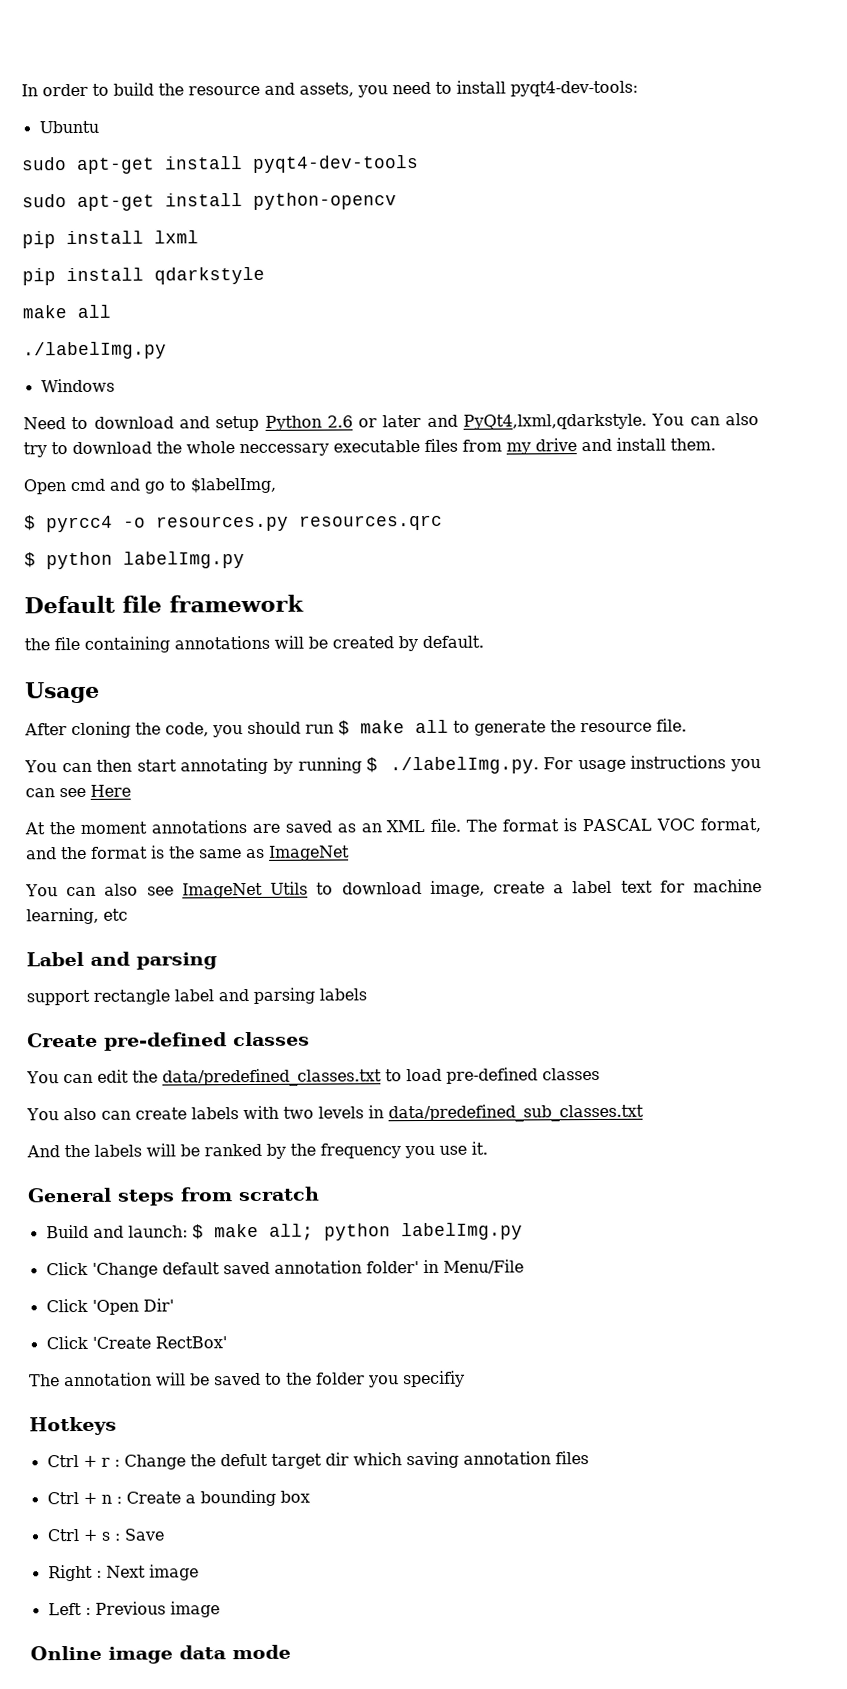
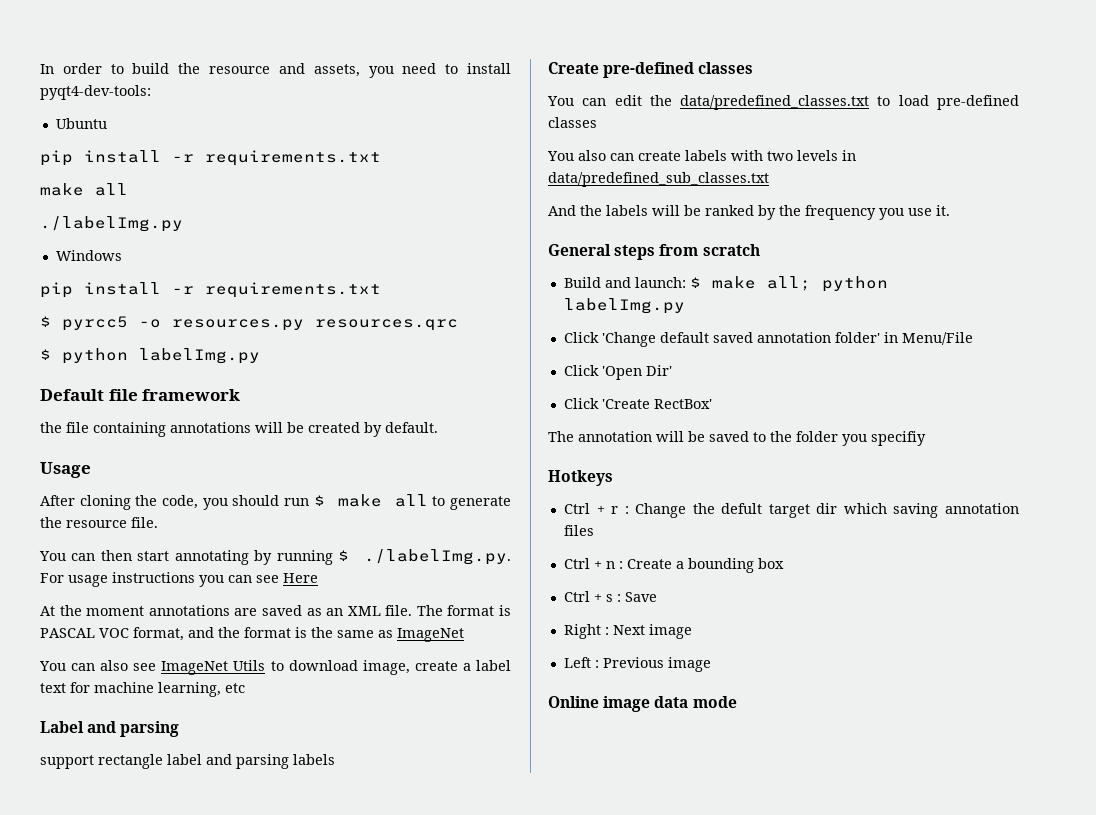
  Ubuntu
- sudo apt-get install pyqt4-dev-tools
- sudo apt-get install python-opencv
- pip install lxml
- pip install qdarkstyle
+ pip install -r requirements.txt
  make all
  ./labelImg.py
  Windows
- Need to download and setup Python 2.6 or later and PyQt4,lxml,qdarkstyle. You can also try to download the whole neccessary executable files from my drive and install them.
- Open cmd and go to $labelImg,
- $ pyrcc4 -o resources.py resources.qrc
+ pip install -r requirements.txt
+ $ pyrcc5 -o resources.py resources.qrc

